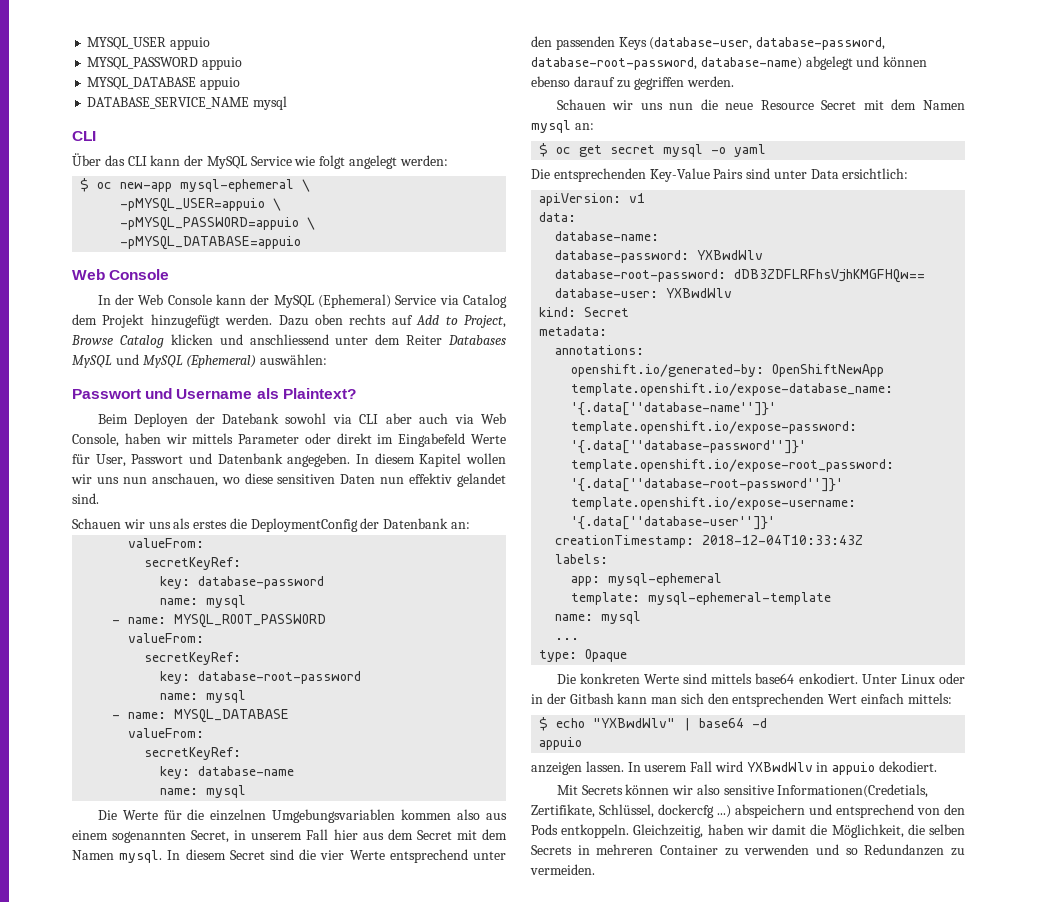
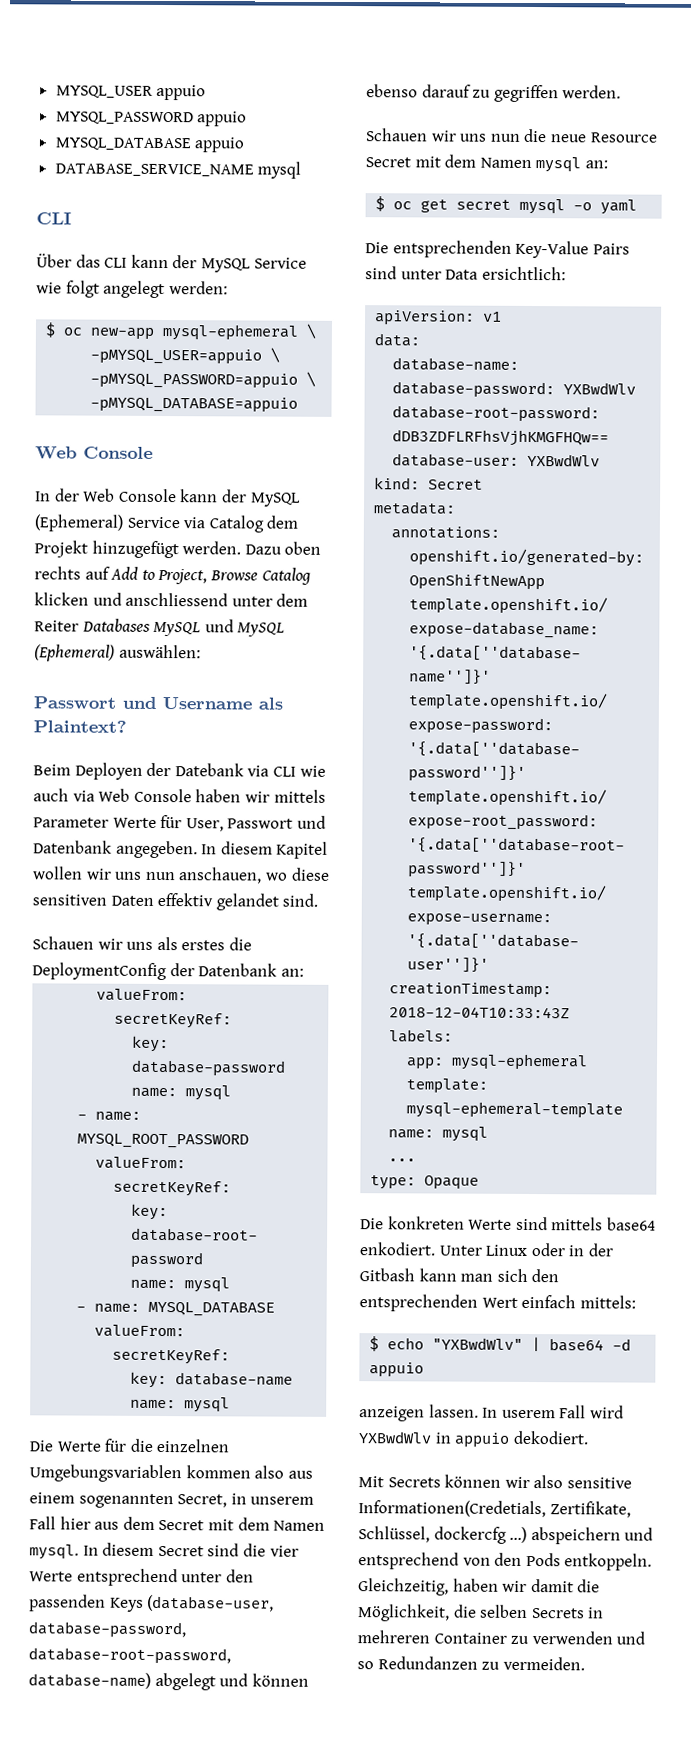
- Beim Deployen der Datebank sowohl via CLI aber auch via Web Console, haben wir mittels Parameter oder direkt im Eingabefeld Werte für User, Passwort und Datenbank angegeben.
+ Beim Deployen der Datebank via CLI wie auch via Web Console haben wir mittels Parameter Werte für User, Passwort und Datenbank angegeben.
- In diesem Kapitel wollen wir uns nun anschauen, wo diese sensitiven Daten nun effektiv gelandet sind.
+ In diesem Kapitel wollen wir uns nun anschauen, wo diese sensitiven Daten effektiv gelandet sind.

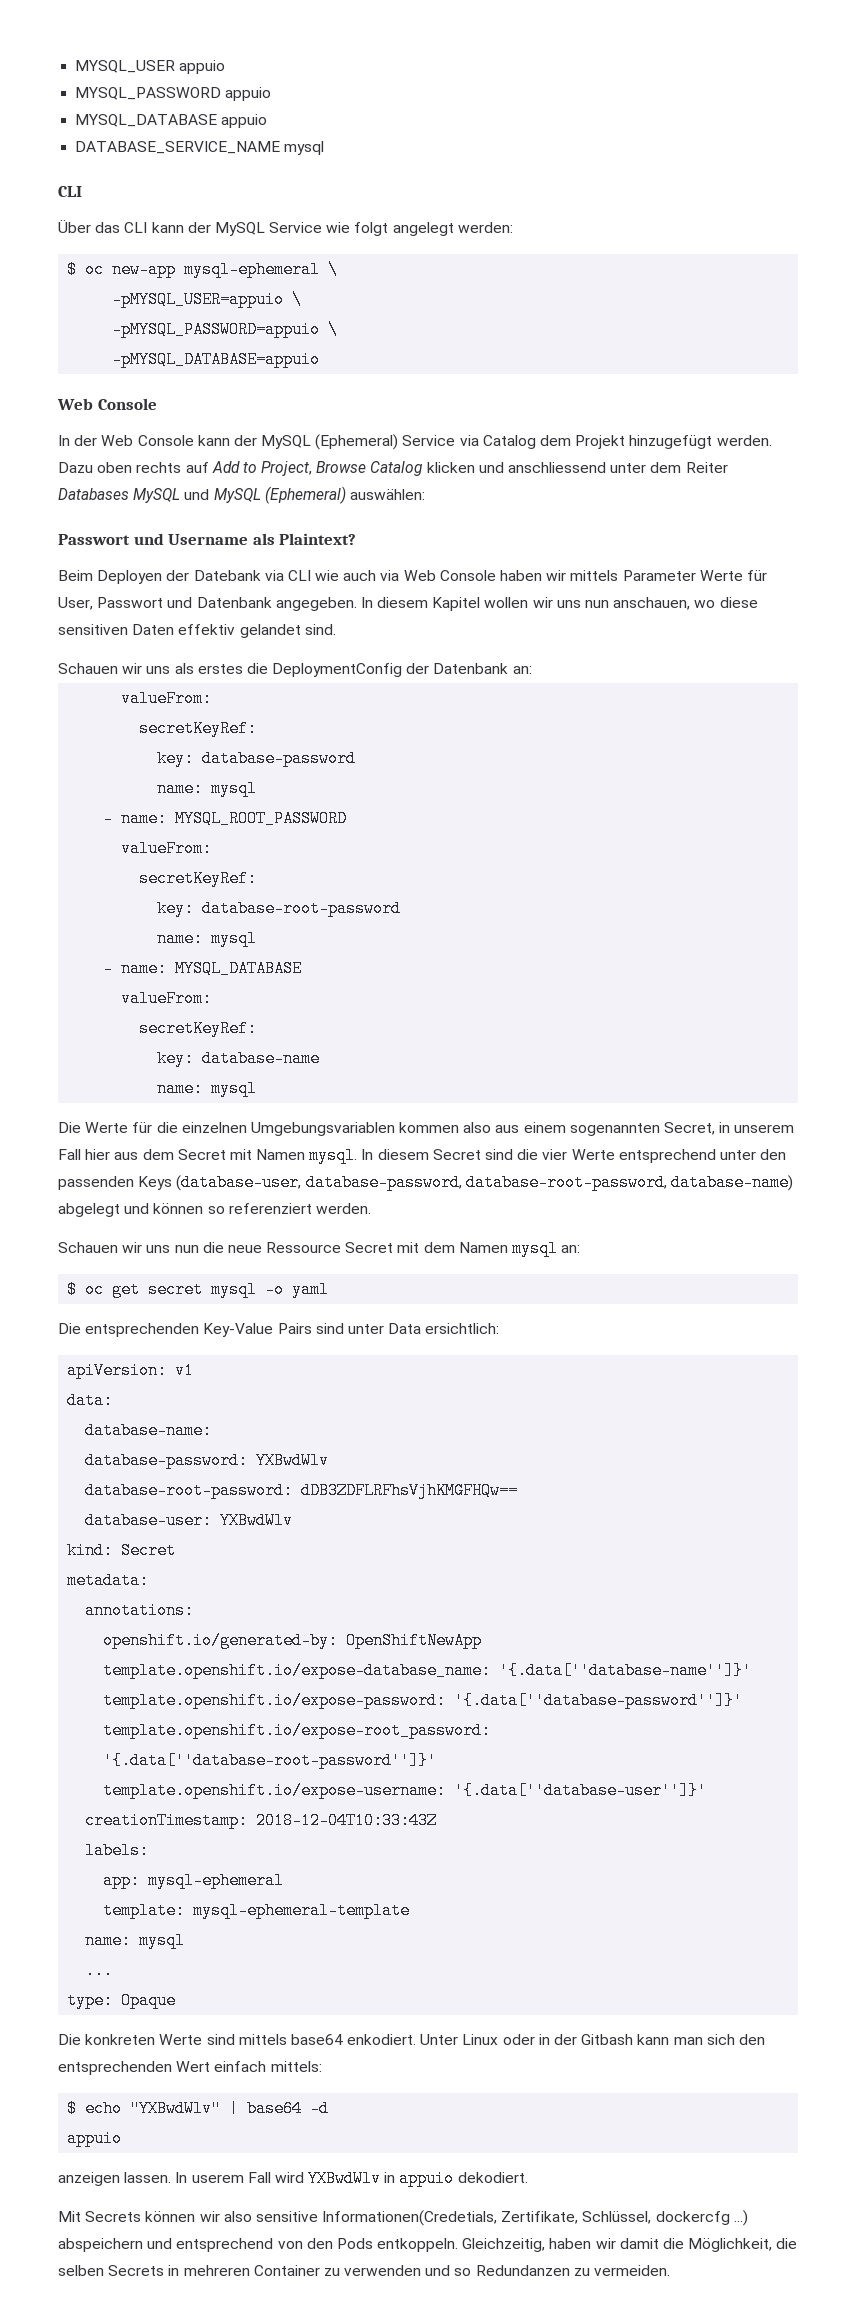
- Die Werte für die einzelnen Umgebungsvariablen kommen also aus einem sogenannten Secret, in unserem Fall hier aus dem Secret mit dem Namen mysql.
+ Die Werte für die einzelnen Umgebungsvariablen kommen also aus einem sogenannten Secret, in unserem Fall hier aus dem Secret mit Namen mysql.
- In diesem Secret sind die vier Werte entsprechend unter den passenden Keys (database-user, database-password, database-root-password, database-name) abgelegt und können ebenso darauf zu gegriffen werden.
+ In diesem Secret sind die vier Werte entsprechend unter den passenden Keys (database-user, database-password, database-root-password, database-name) abgelegt und können so referenziert werden.
- Schauen wir uns nun die neue Resource Secret mit dem Namen mysql an:
+ Schauen wir uns nun die neue Ressource Secret mit dem Namen mysql an:

